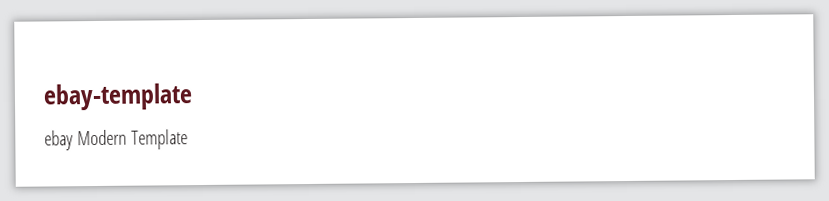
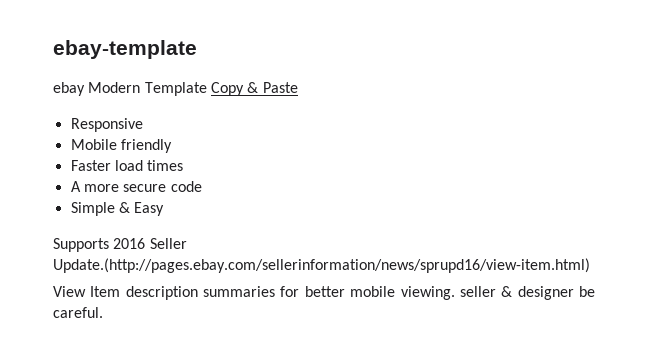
- ebay Modern Template
+ ebay Modern Template Copy & Paste
+ Responsive
+ Mobile friendly
+ Faster load times
+ A more secure code
+ Simple & Easy
+ Supports 2016 Seller Update.(http://pages.ebay.com/sellerinformation/news/sprupd16/view-item.html)
+ View Item description summaries for better mobile viewing. seller & designer be careful.

